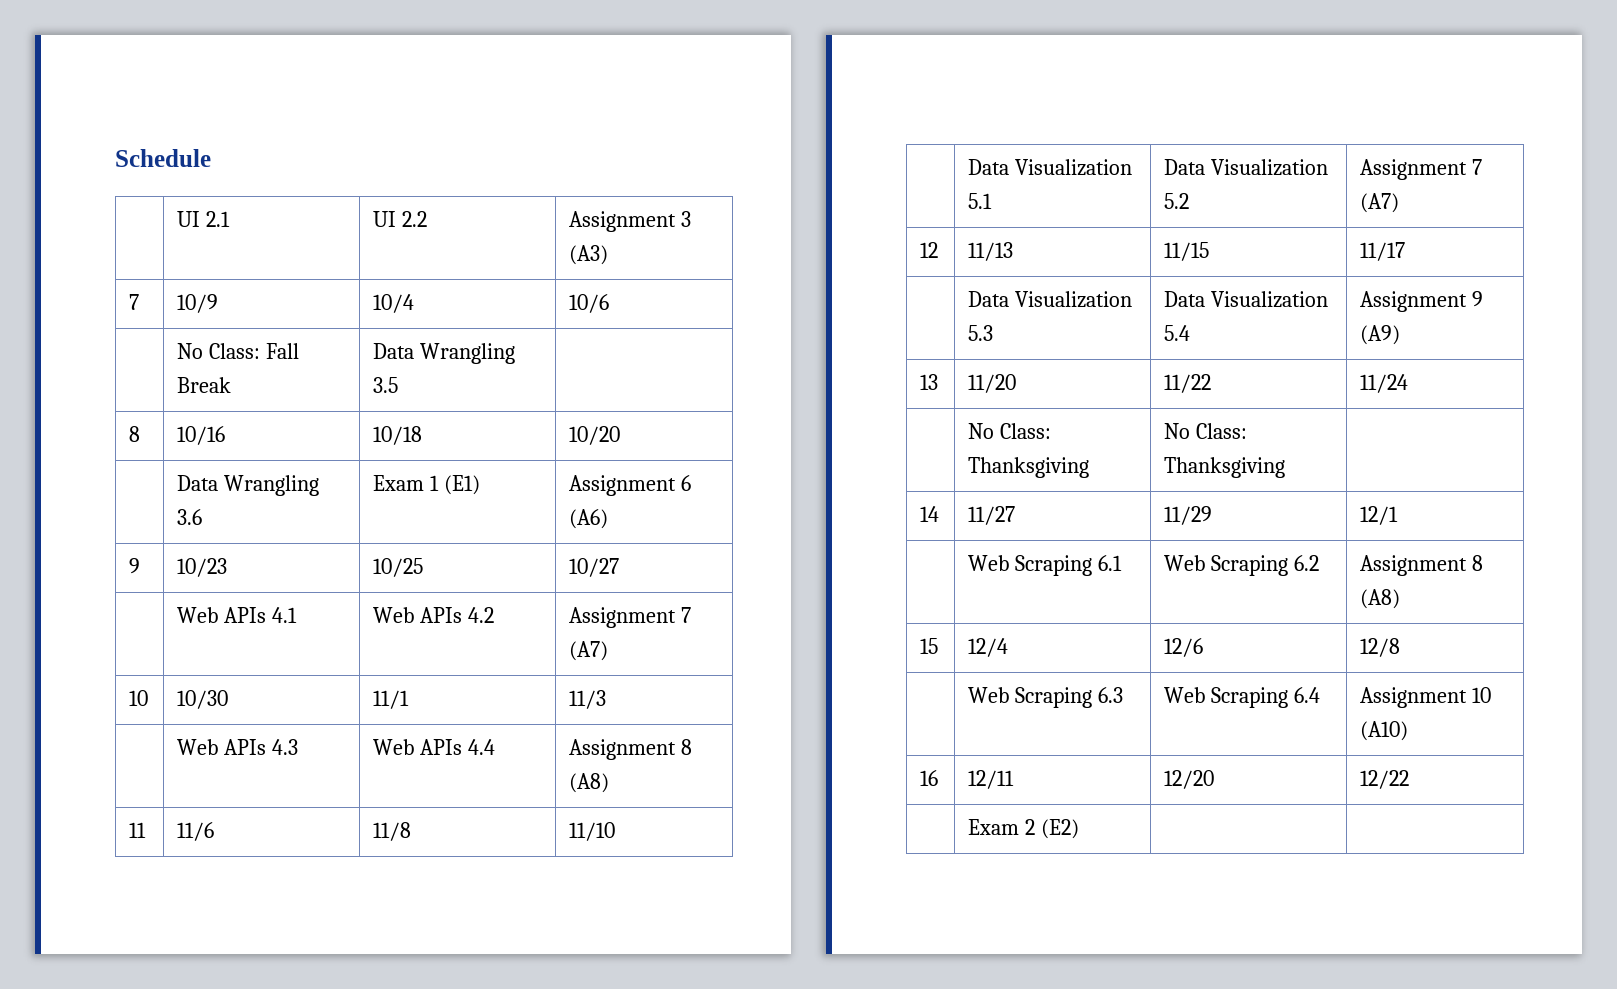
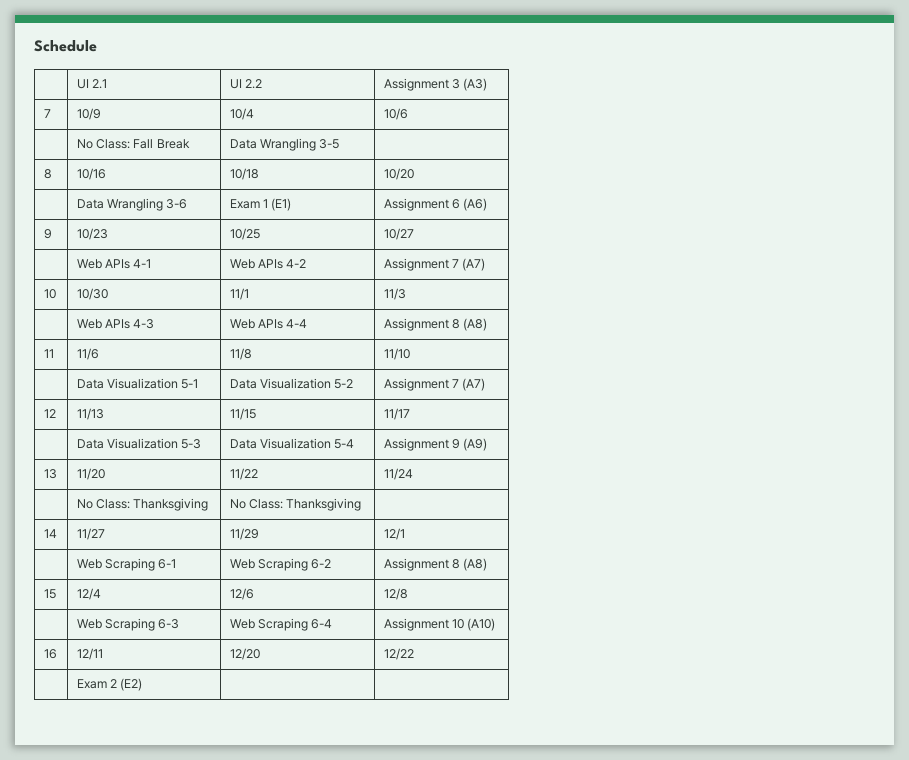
- | No Class: Fall Break | Data Wrangling 3.5 |
+ | No Class: Fall Break | Data Wrangling 3-5 |
- | Data Wrangling 3.6 | Exam 1 (E1) | Assignment 6 (A6)
+ | Data Wrangling 3-6 | Exam 1 (E1) | Assignment 6 (A6)
- | Web APIs 4.1 | Web APIs 4.2 | Assignment 7 (A7)
+ | Web APIs 4-1 | Web APIs 4-2 | Assignment 7 (A7)
- | Web APIs 4.3 | Web APIs 4.4 | Assignment 8 (A8)
+ | Web APIs 4-3 | Web APIs 4-4 | Assignment 8 (A8)
- | Data Visualization 5.1 | Data Visualization 5.2 | Assignment 7 (A7)
+ | Data Visualization 5-1 | Data Visualization 5-2 | Assignment 7 (A7)
- | Data Visualization 5.3 | Data Visualization 5.4 | Assignment 9 (A9)
+ | Data Visualization 5-3 | Data Visualization 5-4 | Assignment 9 (A9)
- | Web Scraping 6.1 | Web Scraping 6.2 | Assignment 8 (A8)
+ | Web Scraping 6-1 | Web Scraping 6-2 | Assignment 8 (A8)
- | Web Scraping 6.3 | Web Scraping 6.4 | Assignment 10 (A10)
+ | Web Scraping 6-3 | Web Scraping 6-4 | Assignment 10 (A10)

